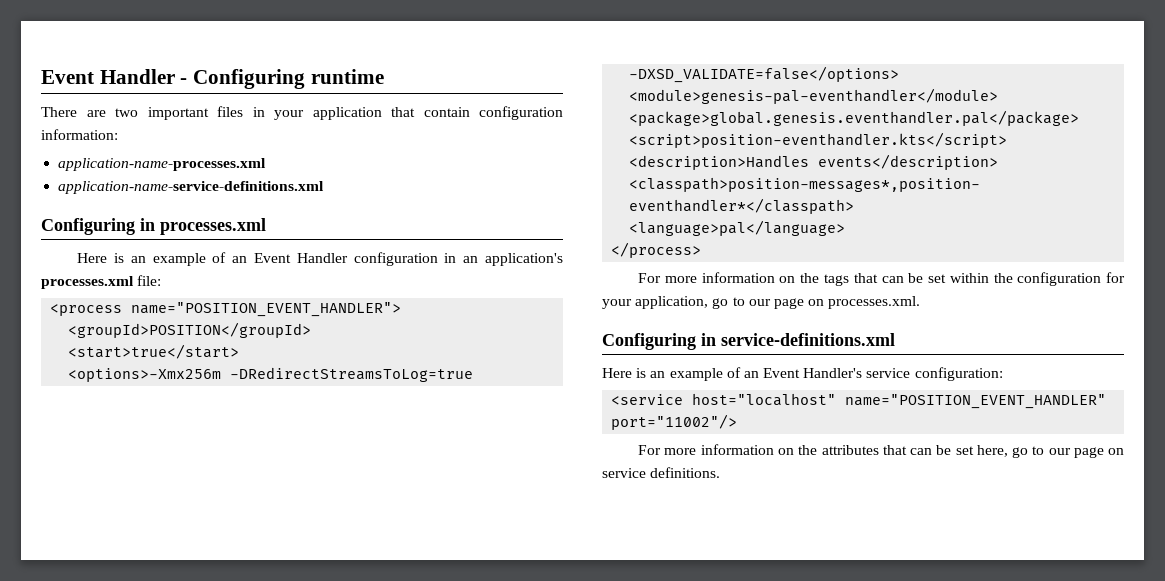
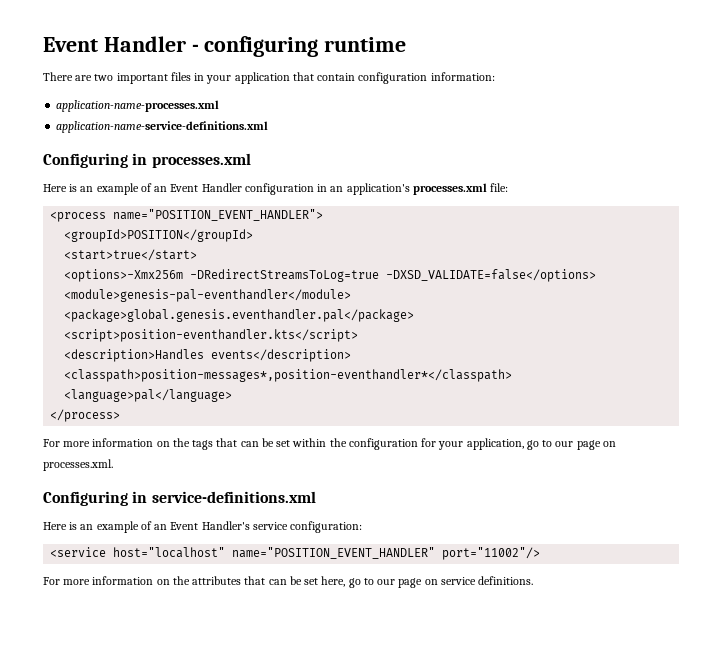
- Event Handler - Configuring runtime
+ Event Handler - configuring runtime

